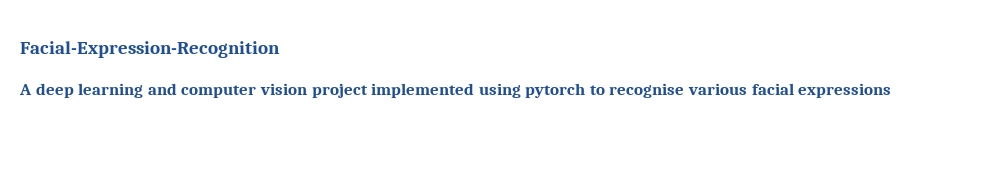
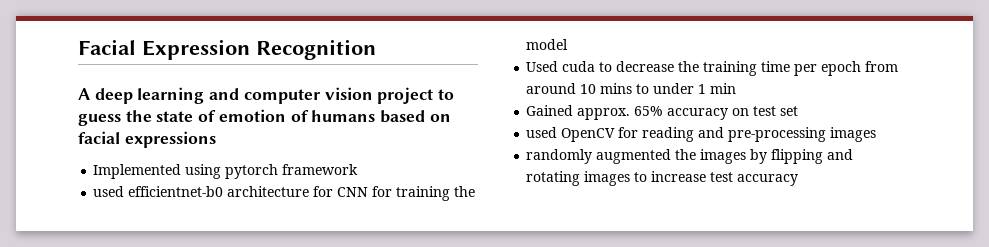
- Facial-Expression-Recognition
+ Facial Expression Recognition
- A deep learning and computer vision project implemented using pytorch to recognise various facial expressions
+ A deep learning and computer vision project to guess the state of emotion of humans based on facial expressions
+ Implemented using pytorch framework
+ used efficientnet-b0 architecture for CNN for training the model
+ Used cuda to decrease the training time per epoch from around 10 mins to under 1 min
+ Gained approx. 65% accuracy on test set
+ used OpenCV for reading and pre-processing images
+ randomly augmented the images by flipping and rotating images to increase test accuracy

